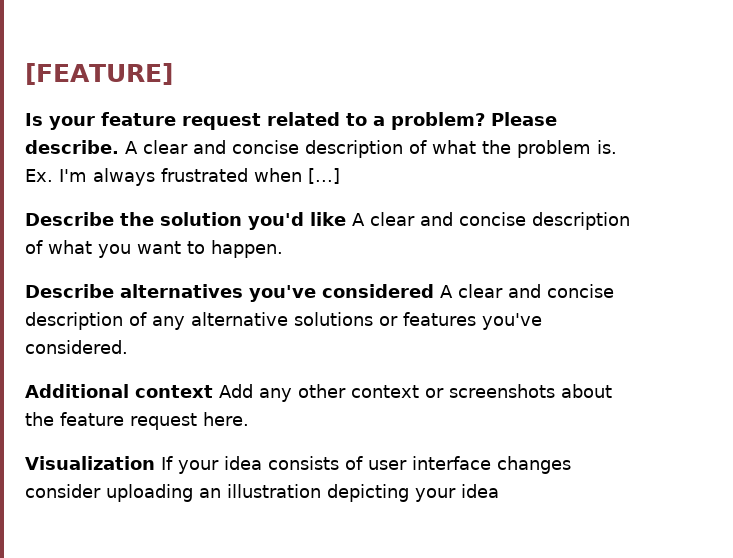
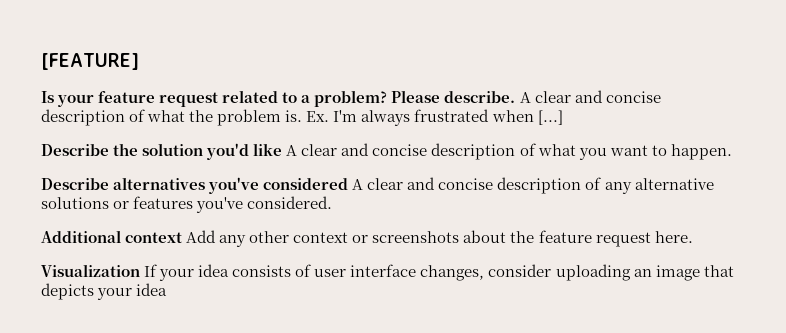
- Visualization If your idea consists of user interface changes consider uploading an illustration depicting your idea
+ Visualization If your idea consists of user interface changes, consider uploading an image that depicts your idea

